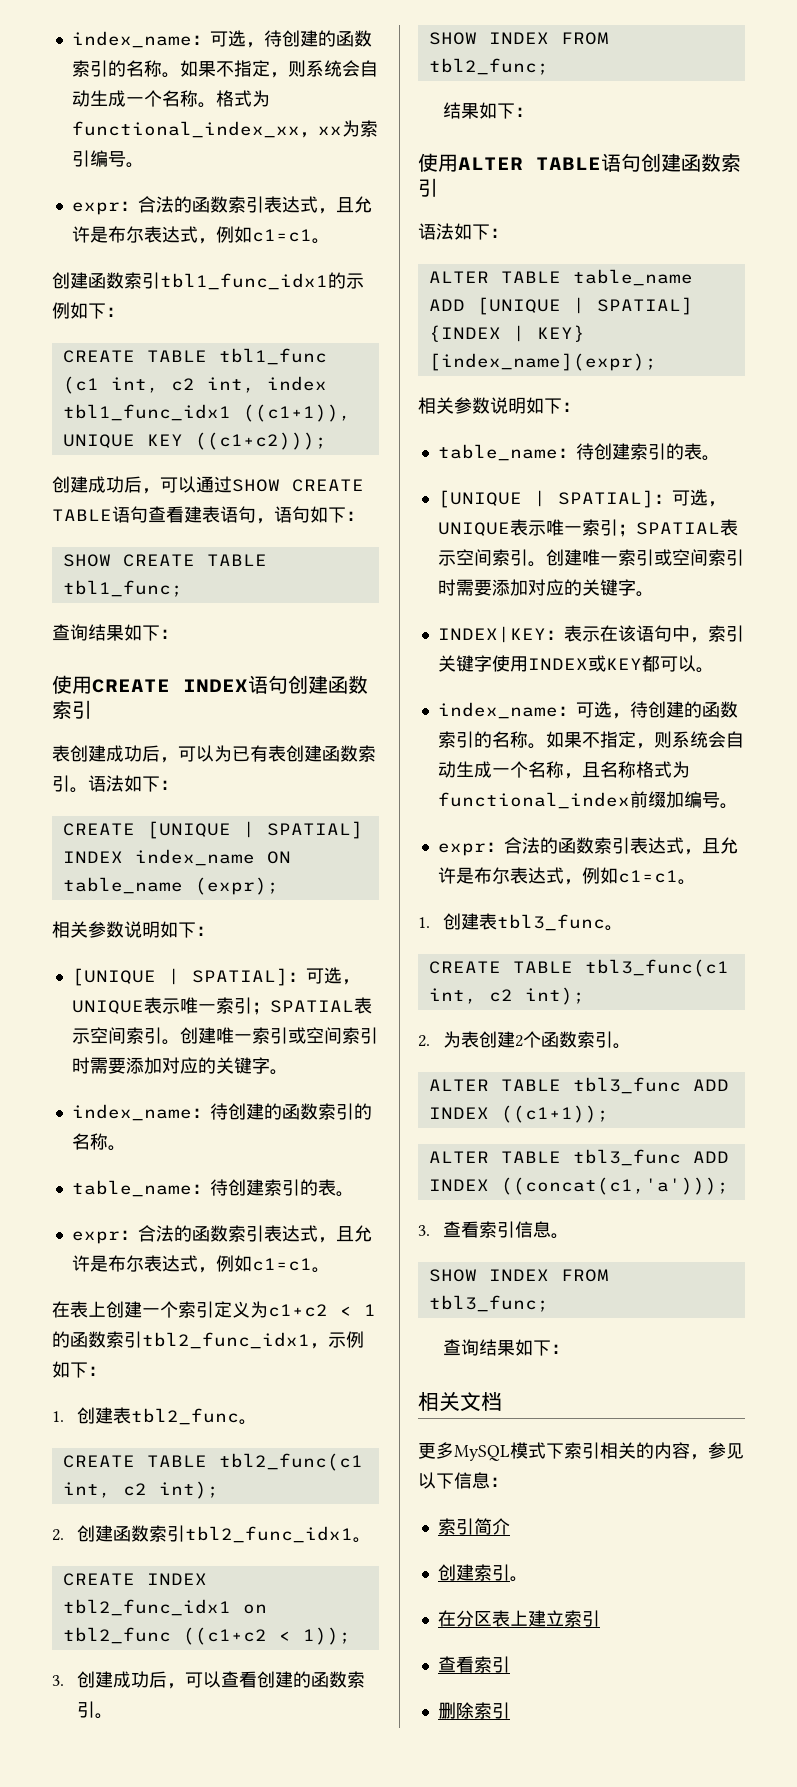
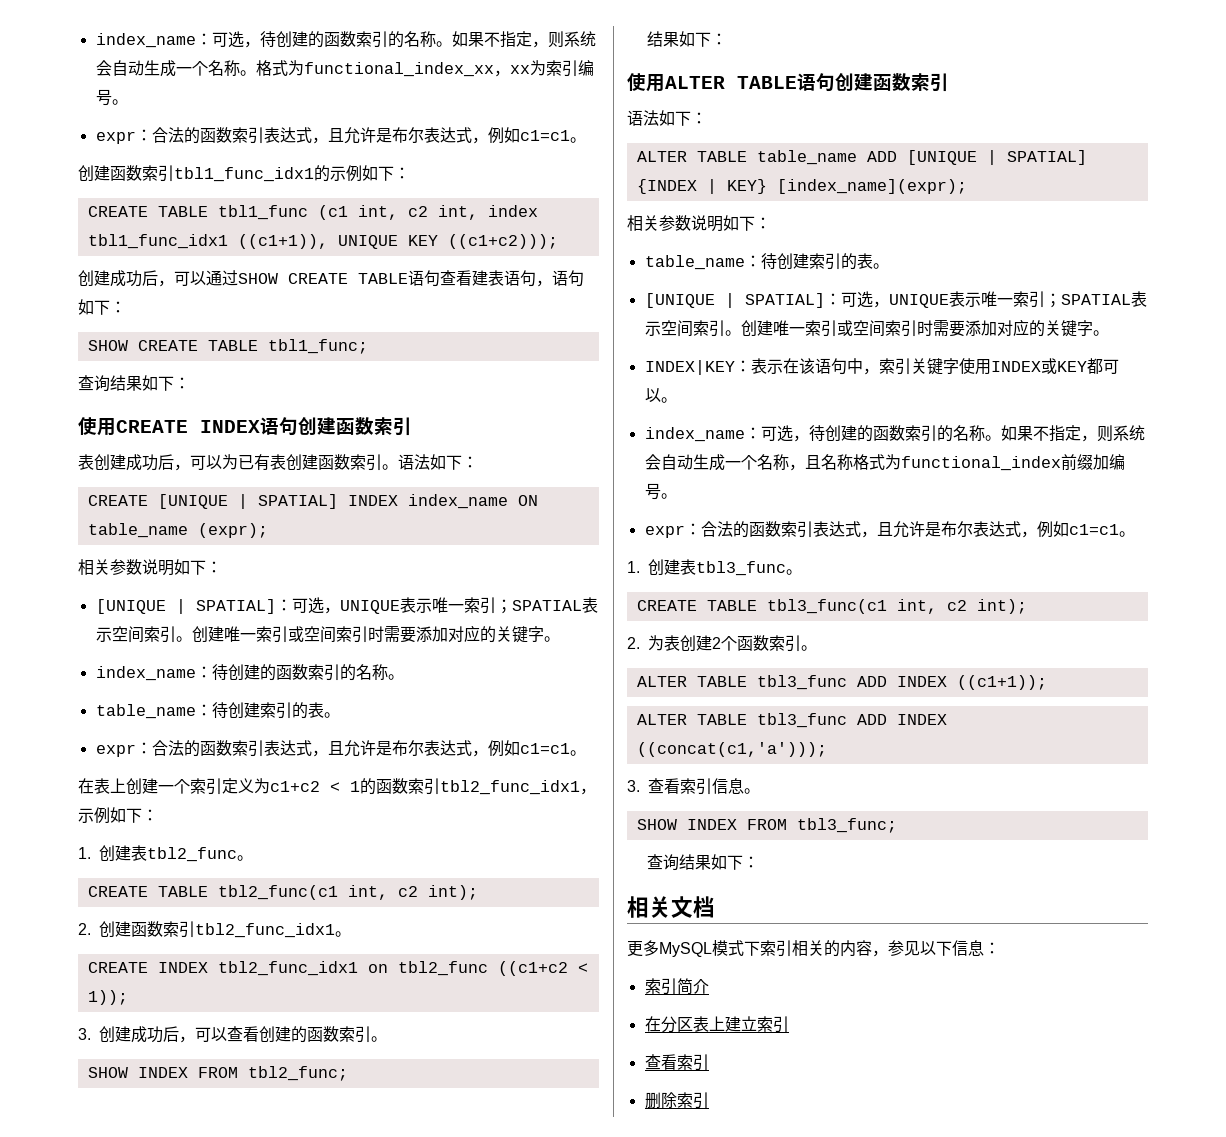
- 创建索引。

